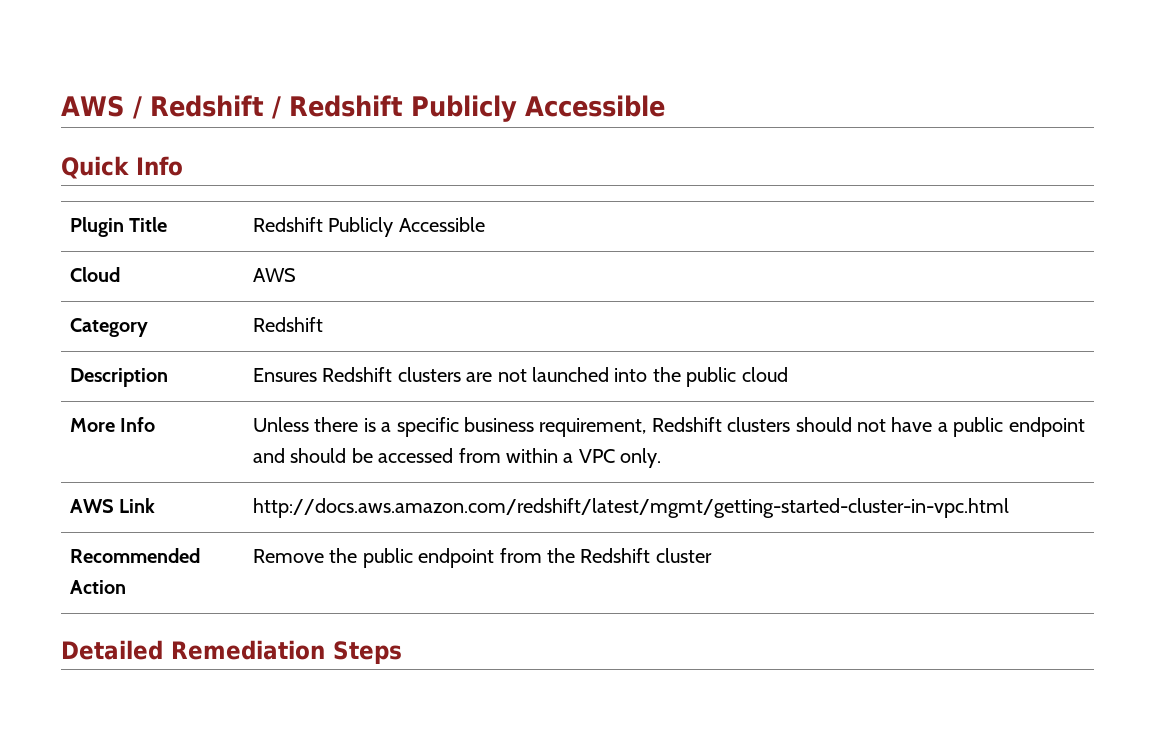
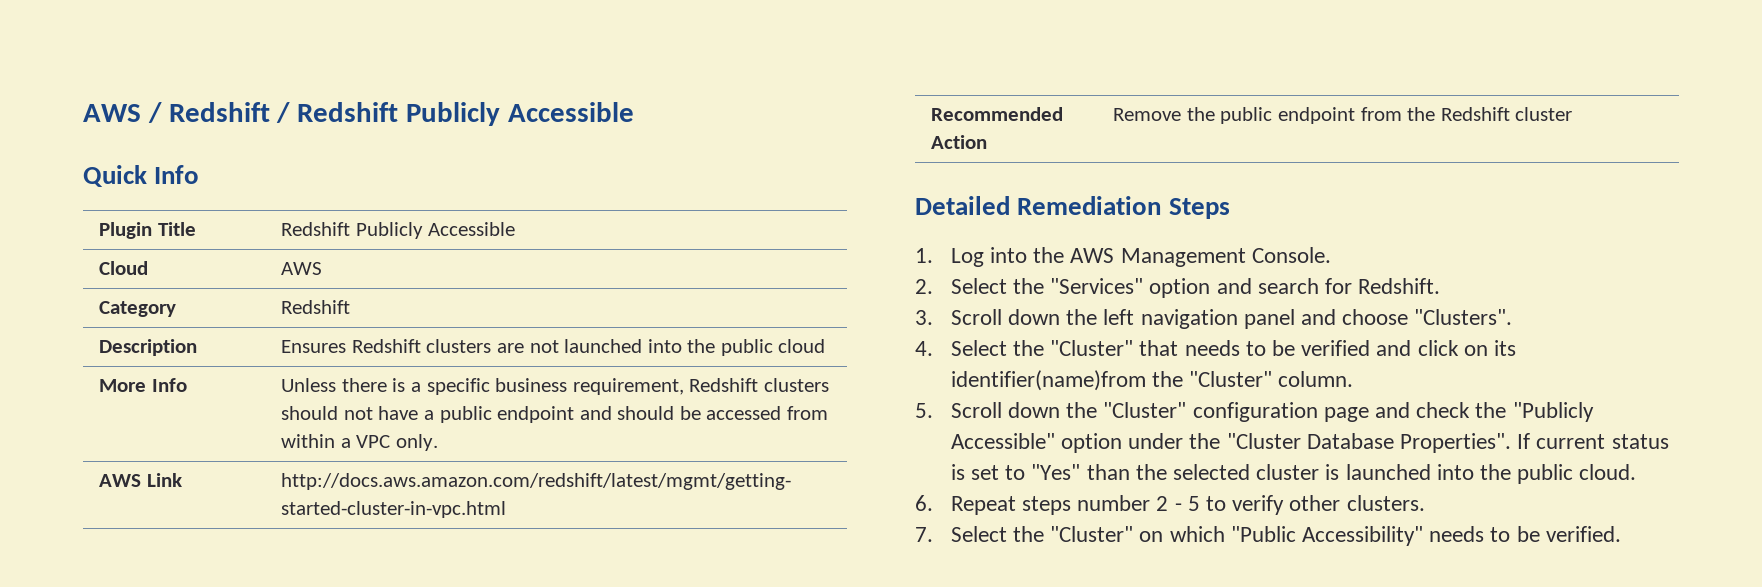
+ 1. Log into the AWS Management Console.
+ 2. Select the "Services" option and search for Redshift.
+ 3. Scroll down the left navigation panel and choose "Clusters".
+ 4. Select the "Cluster" that needs to be verified and click on its identifier(name)from the "Cluster" column.
+ 5. Scroll down the "Cluster" configuration page and check the "Publicly Accessible" option under the "Cluster Database Properties". If current status is set to "Yes" than the selected cluster is launched into the public cloud.
+ 6. Repeat steps number 2 - 5 to verify other clusters.
+ 7. Select the "Cluster" on which "Public Accessibility" needs to be verified.

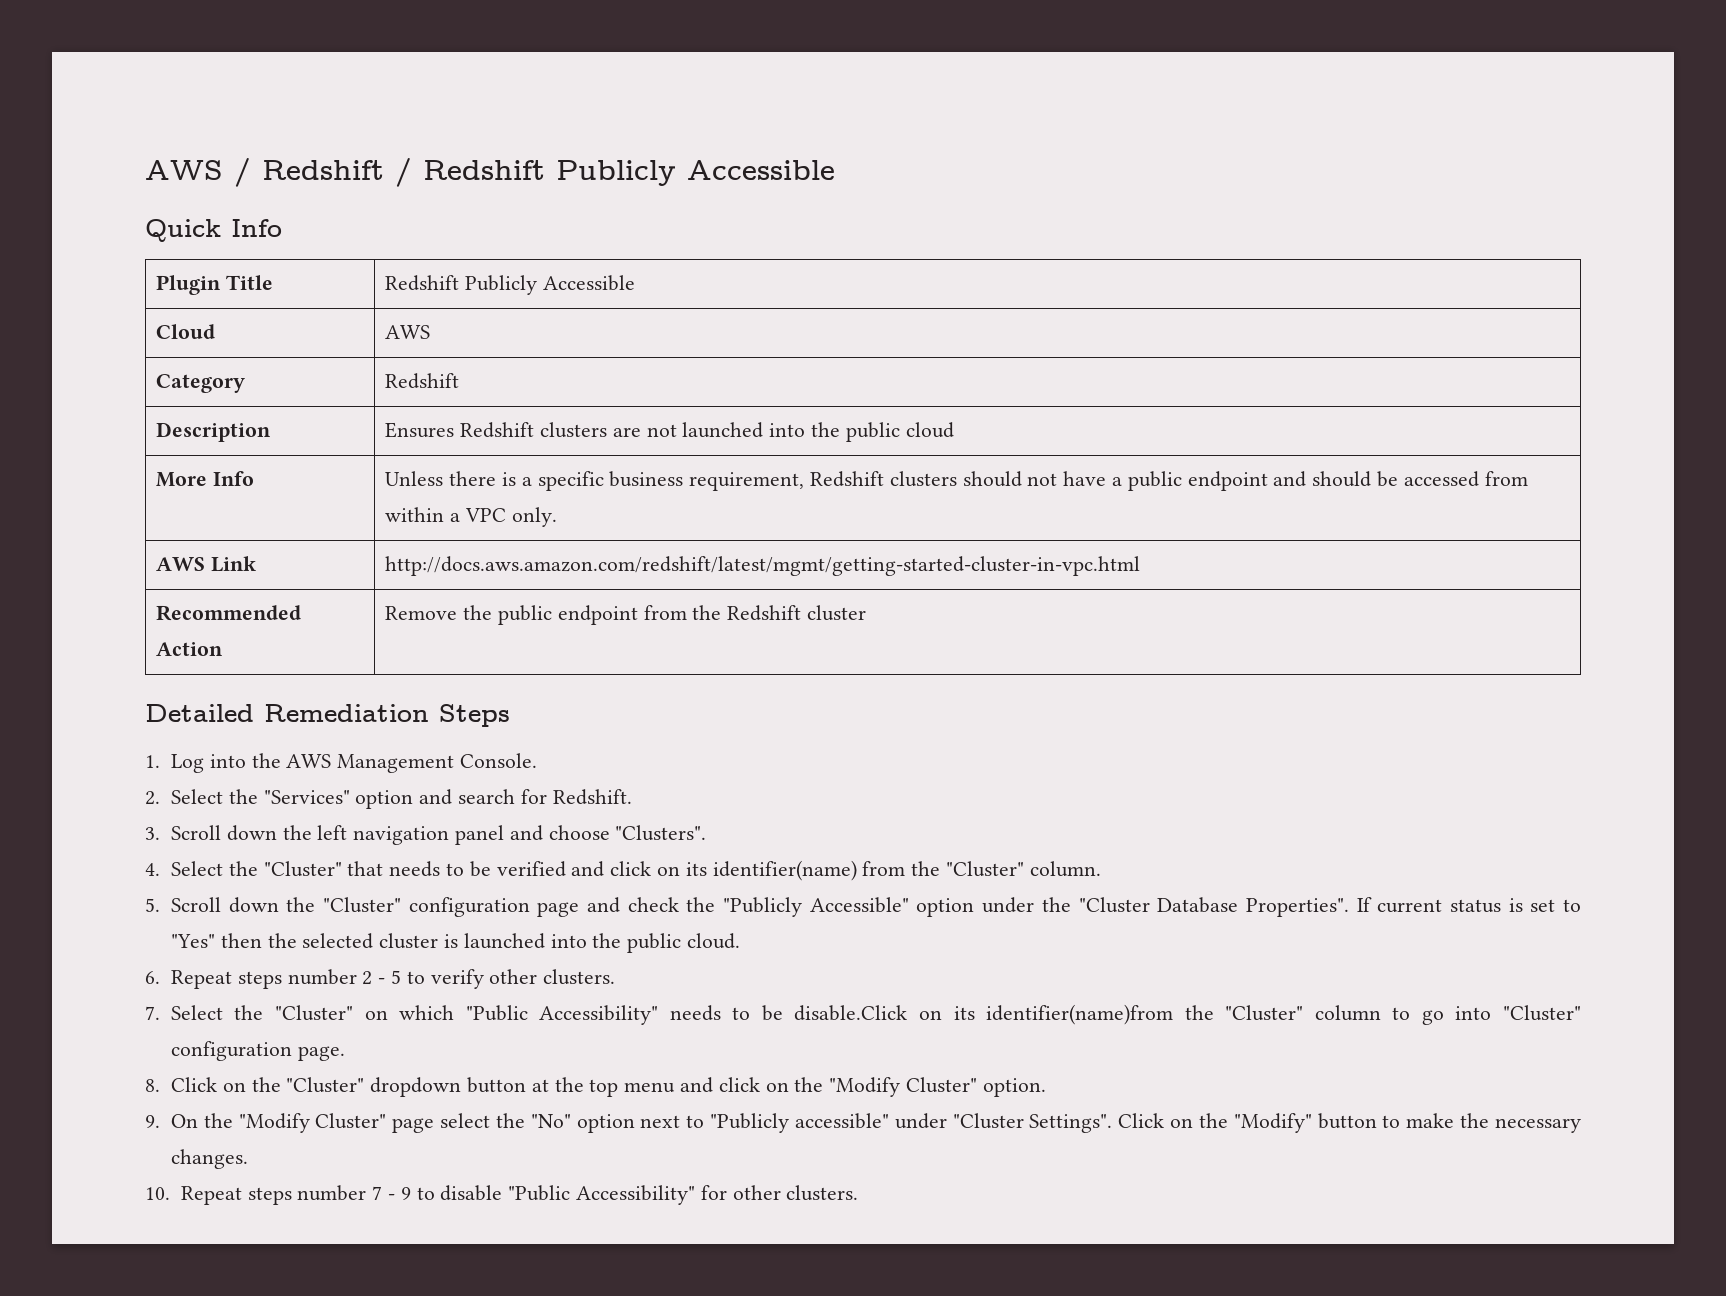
- 4. Select the "Cluster" that needs to be verified and click on its identifier(name)from the "Cluster" column.
+ 4. Select the "Cluster" that needs to be verified and click on its identifier(name) from the "Cluster" column.
- If current status is set to "Yes" than the selected cluster is launched into the public cloud.
+ If current status is set to "Yes" then the selected cluster is launched into the public cloud.
- 7. Select the "Cluster" on which "Public Accessibility" needs to be verified.
+ 7. Select the "Cluster" on which "Public Accessibility" needs to be disable.Click on its identifier(name)from the "Cluster" column to go into "Cluster" configuration page.
+ 8. Click on the "Cluster" dropdown button at the top menu and click on the "Modify Cluster" option.
+ 9. On the "Modify Cluster" page select the "No" option next to "Publicly accessible" under "Cluster Settings". Click on the "Modify" button to make the necessary changes.
+ 10. Repeat steps number 7 - 9 to disable "Public Accessibility" for other clusters.

